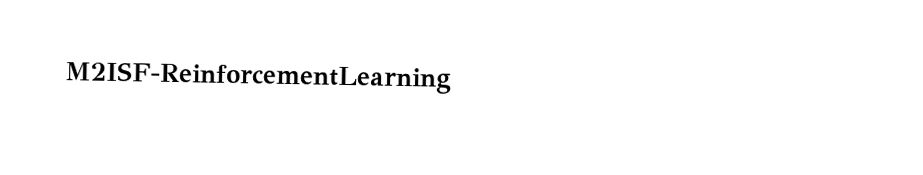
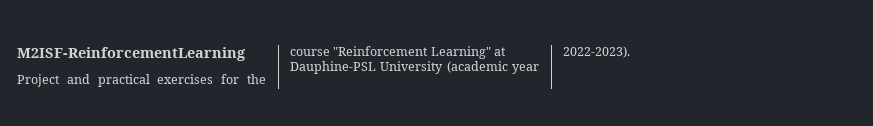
+ Project and practical exercises for the course "Reinforcement Learning" at Dauphine-PSL University (academic year 2022-2023).

